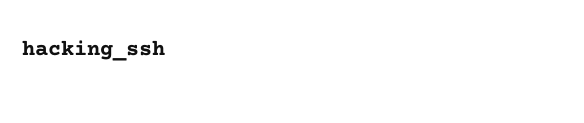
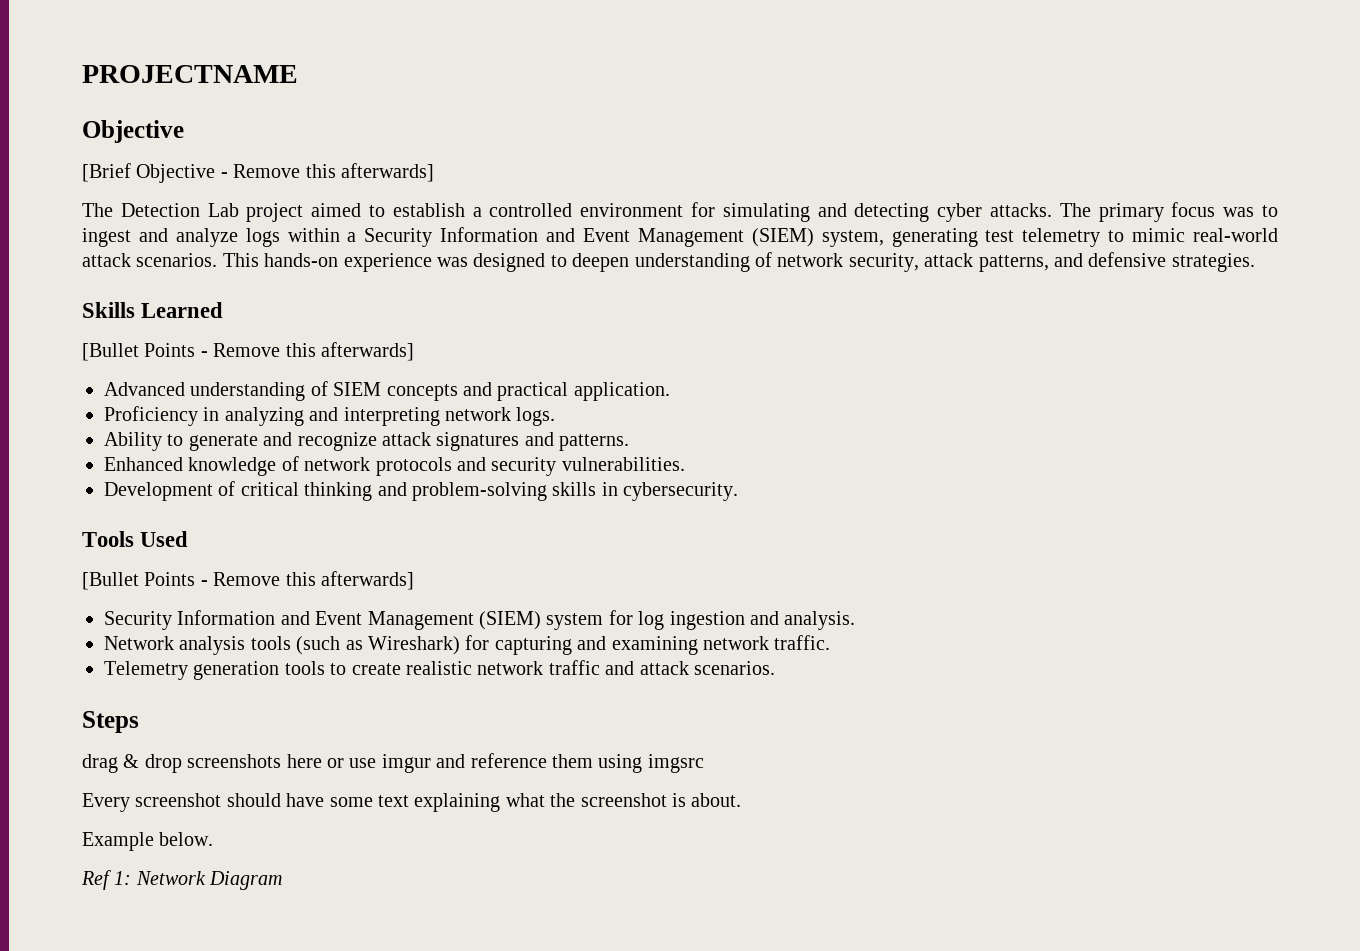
- hacking_ssh
+ PROJECTNAME
+ Objective
+ [Brief Objective - Remove this afterwards]
+ The Detection Lab project aimed to establish a controlled environment for simulating and detecting cyber attacks. The primary focus was to ingest and analyze logs within a Security Information and Event Management (SIEM) system, generating test telemetry to mimic real-world attack scenarios. This hands-on experience was designed to deepen understanding of network security, attack patterns, and defensive strategies.
+ Skills Learned
+ [Bullet Points - Remove this afterwards]
+ Advanced understanding of SIEM concepts and practical application.
+ Proficiency in analyzing and interpreting network logs.
+ Ability to generate and recognize attack signatures and patterns.
+ Enhanced knowledge of network protocols and security vulnerabilities.
+ Development of critical thinking and problem-solving skills in cybersecurity.
+ Tools Used
+ [Bullet Points - Remove this afterwards]
+ Security Information and Event Management (SIEM) system for log ingestion and analysis.
+ Network analysis tools (such as Wireshark) for capturing and examining network traffic.
+ Telemetry generation tools to create realistic network traffic and attack scenarios.
+ Steps
+ drag & drop screenshots here or use imgur and reference them using imgsrc
+ Every screenshot should have some text explaining what the screenshot is about.
+ Example below.
+ Ref 1: Network Diagram

